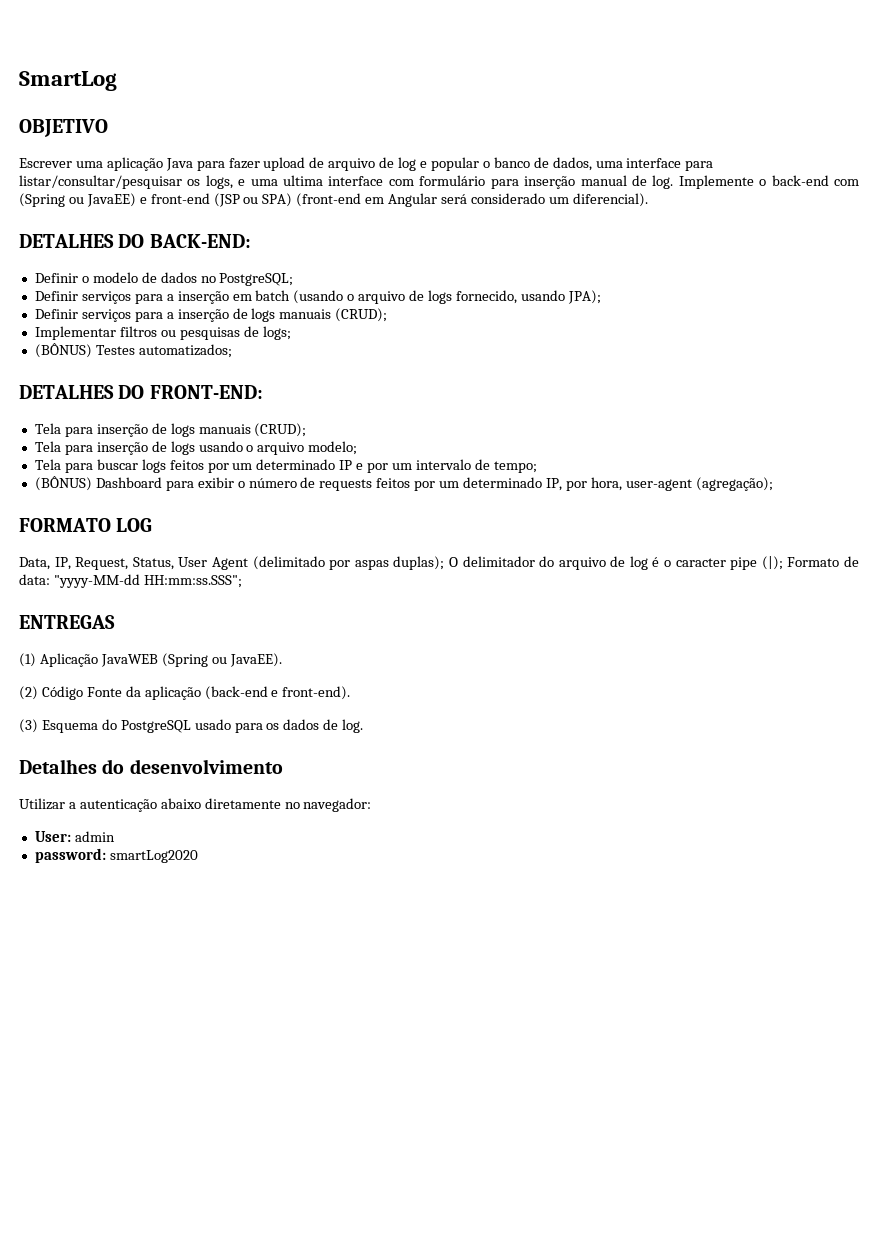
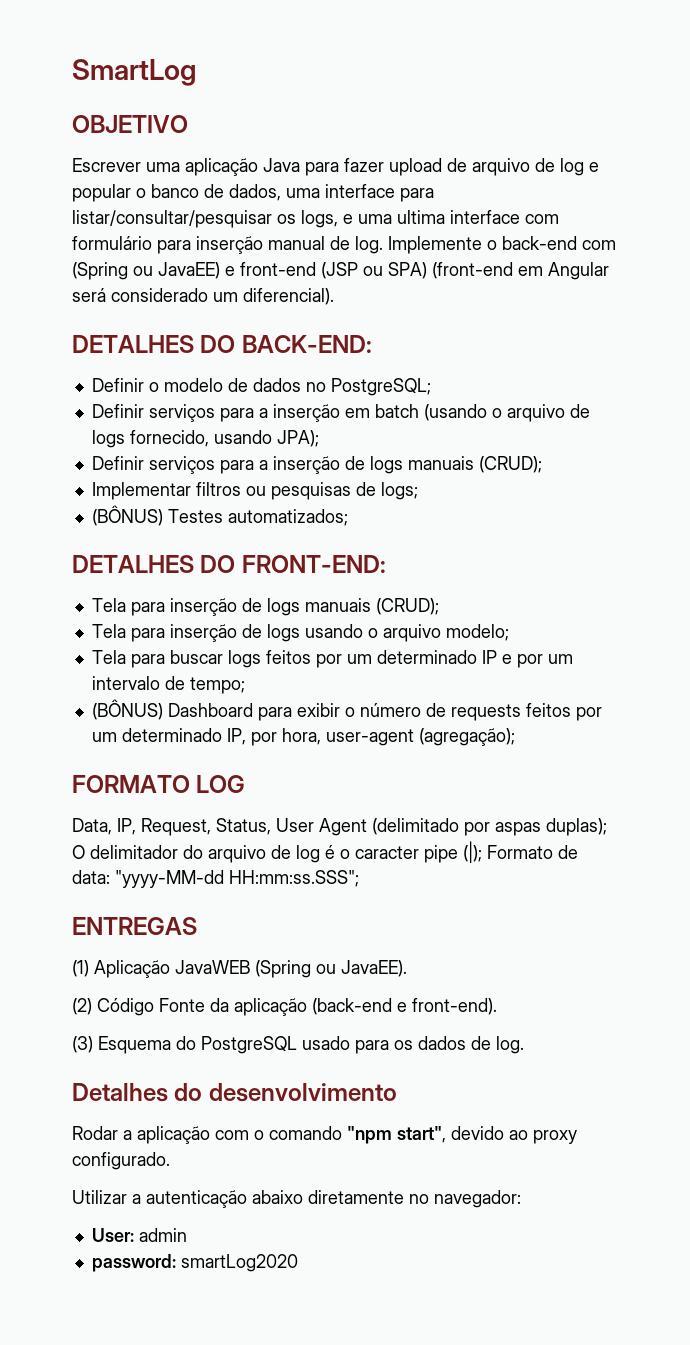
+ Rodar a aplicação com o comando "npm start", devido ao proxy configurado.

